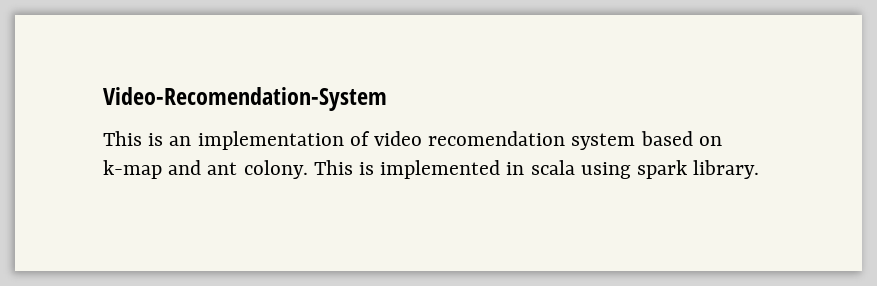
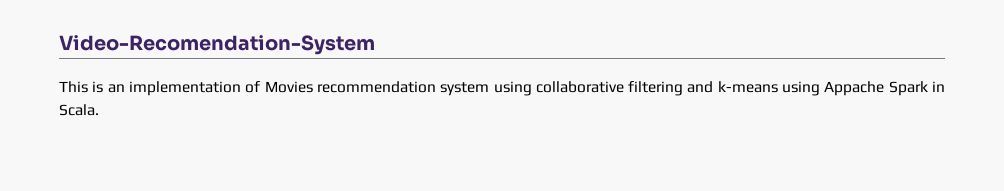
- This is an implementation of video recomendation system based on k-map and ant colony. This is implemented in scala using spark library.
+ This is an implementation of Movies recommendation system using collaborative filtering and k-means using Appache Spark in Scala.

